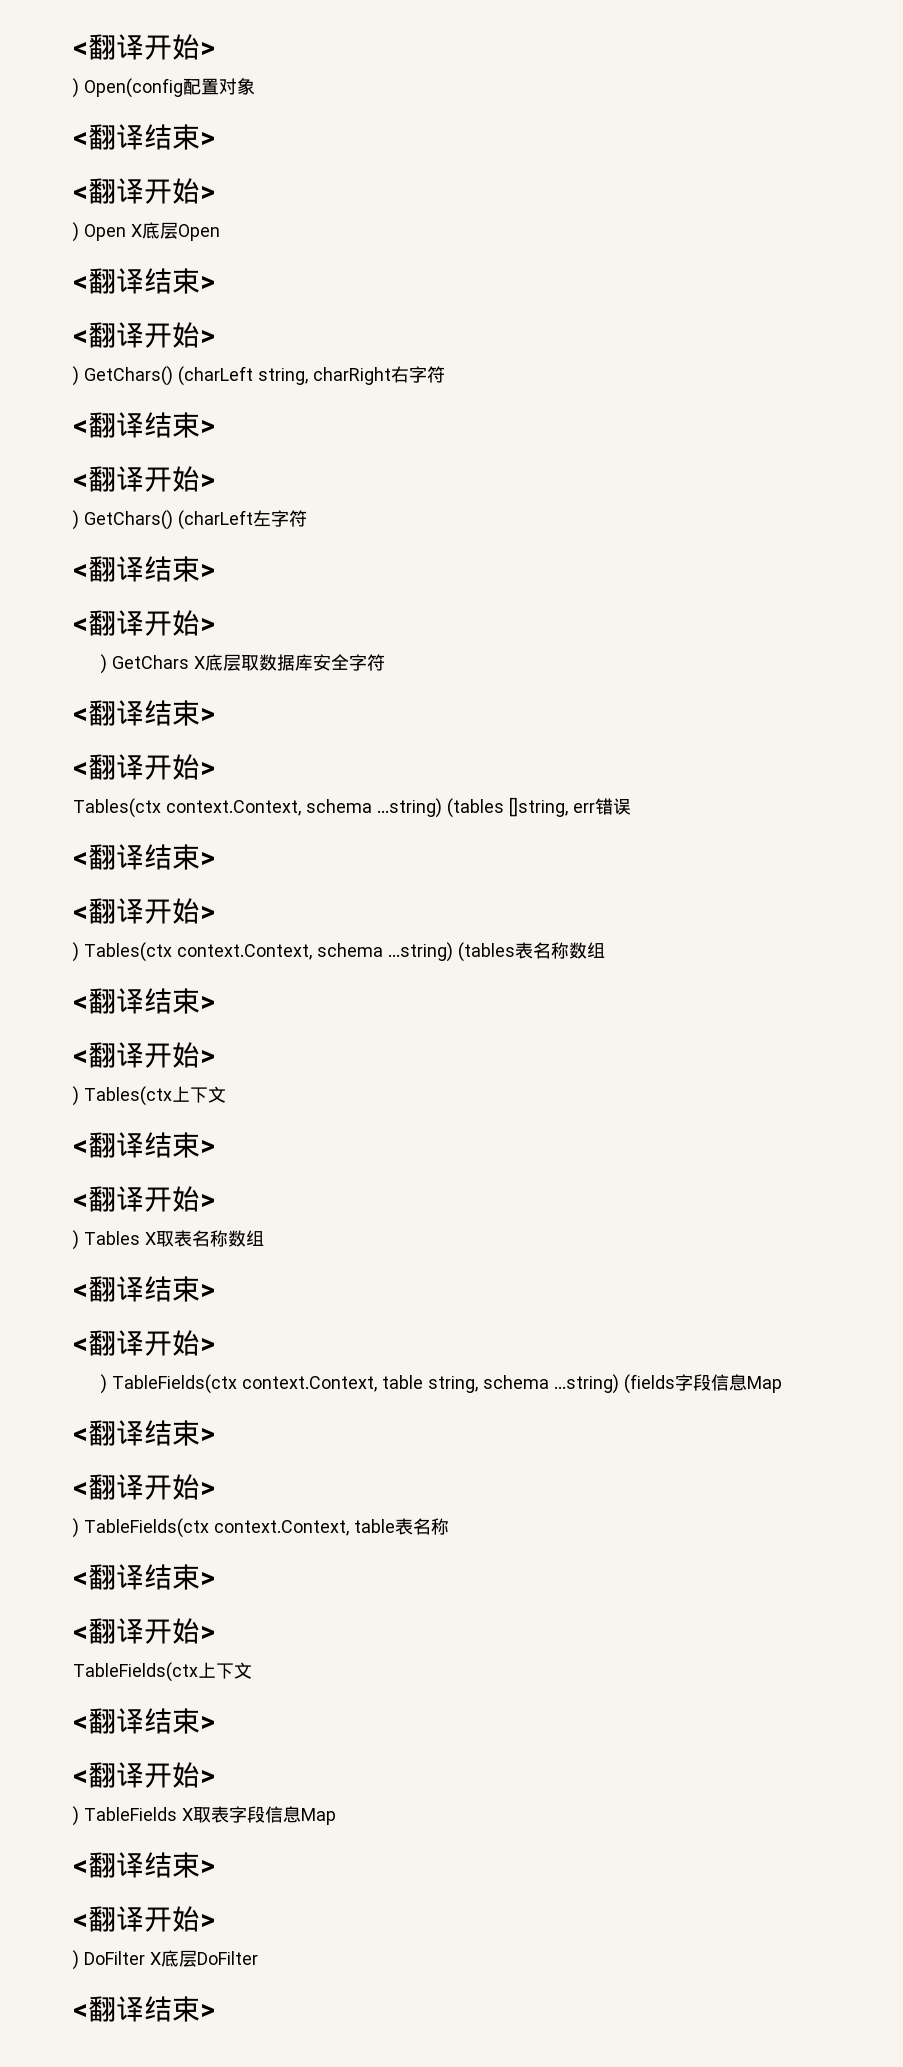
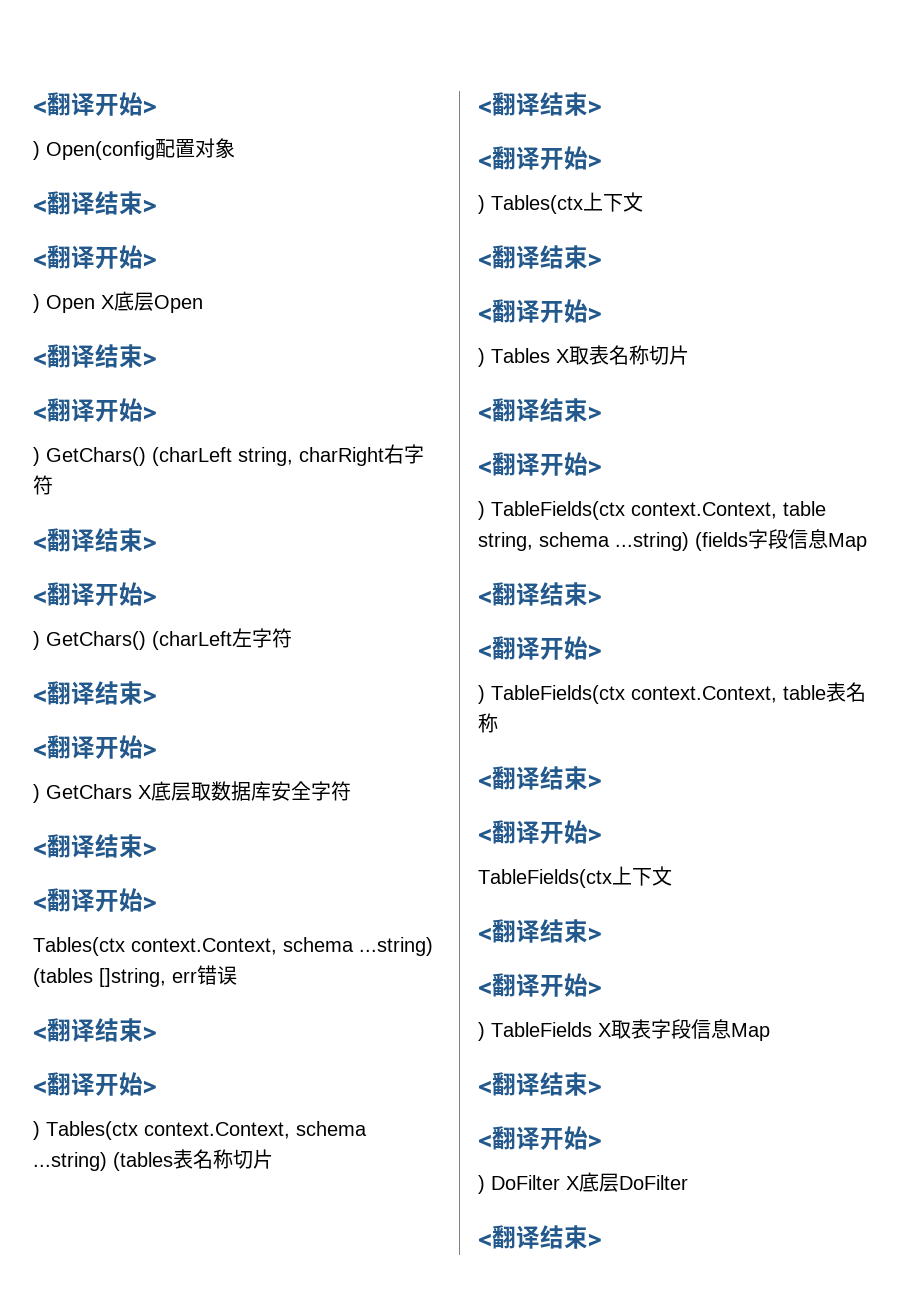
- ) Tables(ctx context.Context, schema ...string) (tables表名称数组
+ ) Tables(ctx context.Context, schema ...string) (tables表名称切片
- ) Tables X取表名称数组
+ ) Tables X取表名称切片

